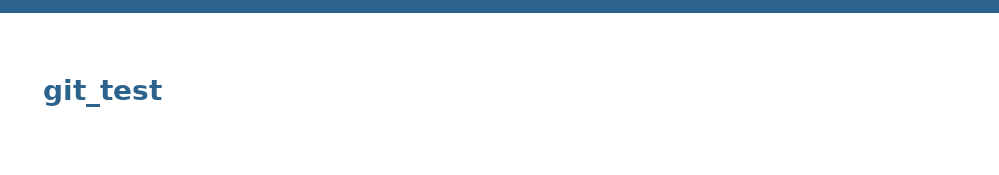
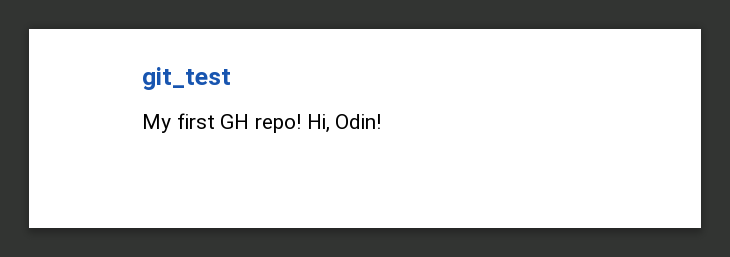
+ My first GH repo! Hi, Odin!

